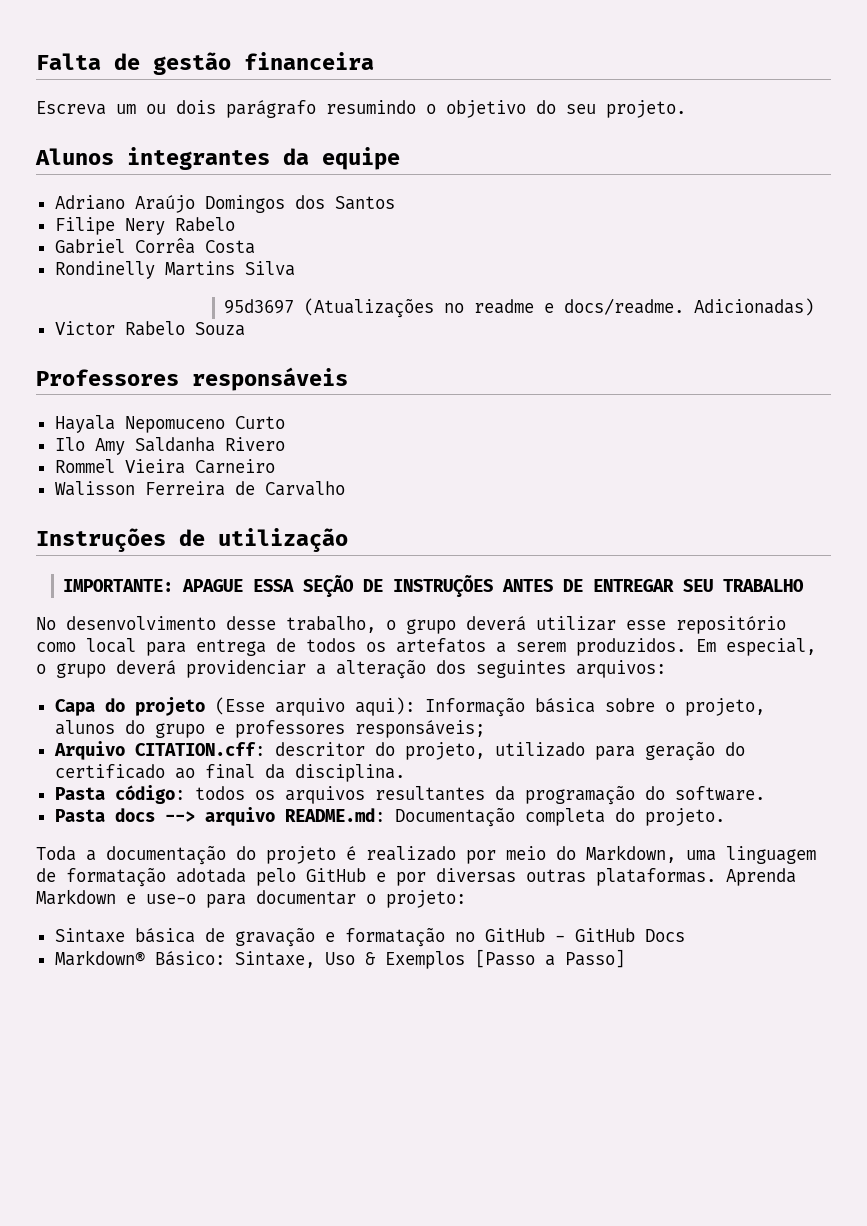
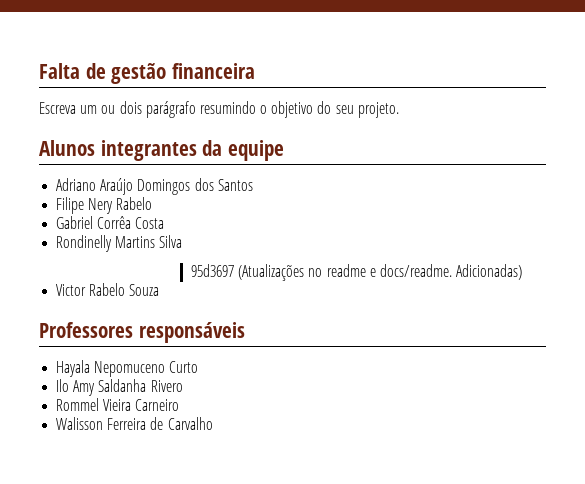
- Instruções de utilização
- IMPORTANTE: APAGUE ESSA SEÇÃO DE INSTRUÇÕES ANTES DE ENTREGAR SEU TRABALHO
- No desenvolvimento desse trabalho, o grupo deverá utilizar esse repositório como local para entrega de todos os artefatos a serem produzidos. Em especial, o grupo deverá providenciar a alteração dos seguintes arquivos:
- Capa do projeto (Esse arquivo aqui): Informação básica sobre o projeto, alunos do grupo e professores responsáveis;
- Arquivo CITATION.cff: descritor do projeto, utilizado para geração do certificado ao final da disciplina.
- Pasta código: todos os arquivos resultantes da programação do software.
- Pasta docs --> arquivo README.md: Documentação completa do projeto.
- Toda a documentação do projeto é realizado por meio do Markdown, uma linguagem de formatação adotada pelo GitHub e por diversas outras plataformas. Aprenda Markdown e use-o para documentar o projeto:
- Sintaxe básica de gravação e formatação no GitHub - GitHub Docs
- Markdown® Básico: Sintaxe, Uso & Exemplos [Passo a Passo]

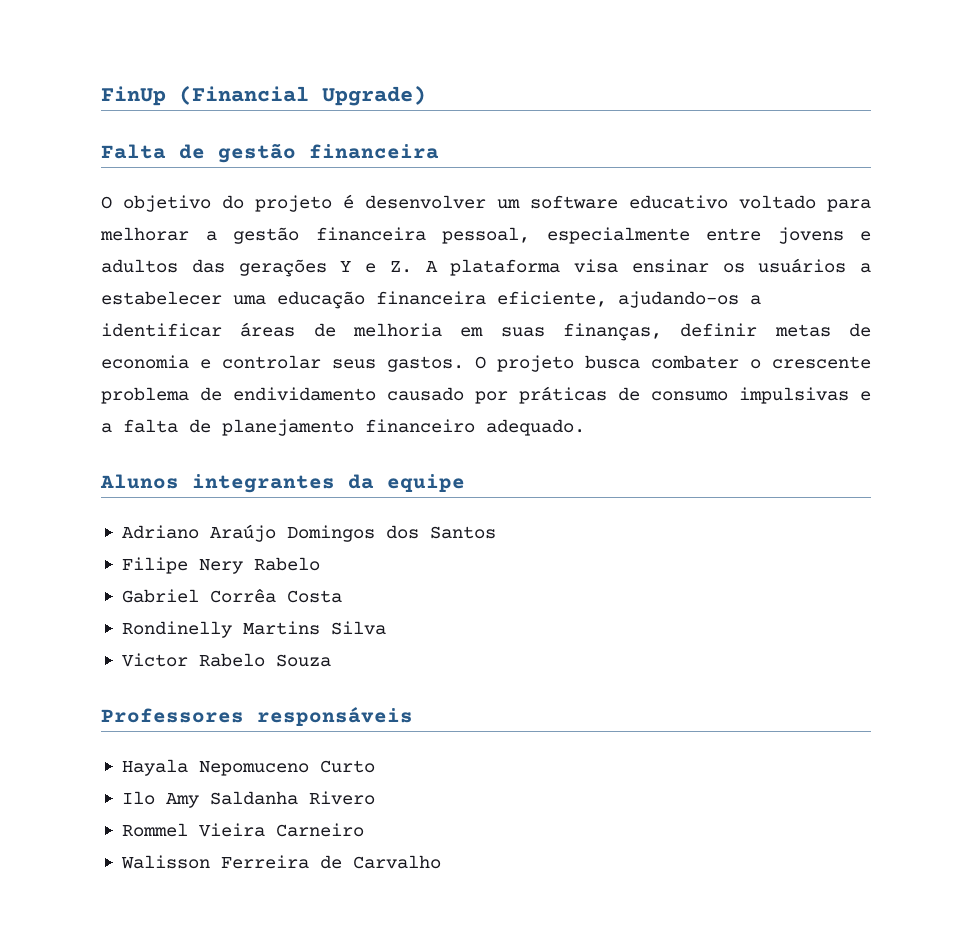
+ FinUp (Financial Upgrade)
- Escreva um ou dois parágrafo resumindo o objetivo do seu projeto.
+ O objetivo do projeto é desenvolver um software educativo voltado para melhorar a gestão financeira pessoal, especialmente entre jovens e adultos das gerações Y e Z. A plataforma visa ensinar os usuários a estabelecer uma educação financeira eficiente, ajudando-os a identificar áreas de melhoria em suas finanças, definir metas de economia e controlar seus gastos. O projeto busca combater o crescente problema de endividamento causado por práticas de consumo impulsivas e a falta de planejamento financeiro adequado.
- 95d3697 (Atualizações no readme e docs/readme. Adicionadas)

